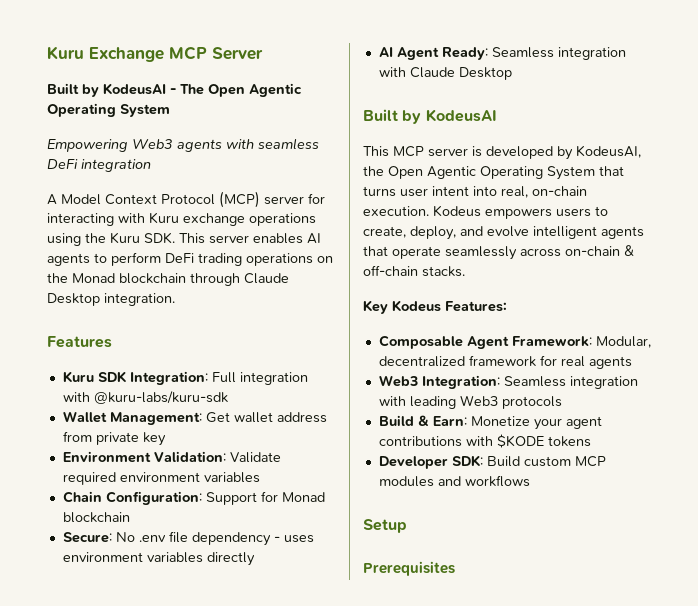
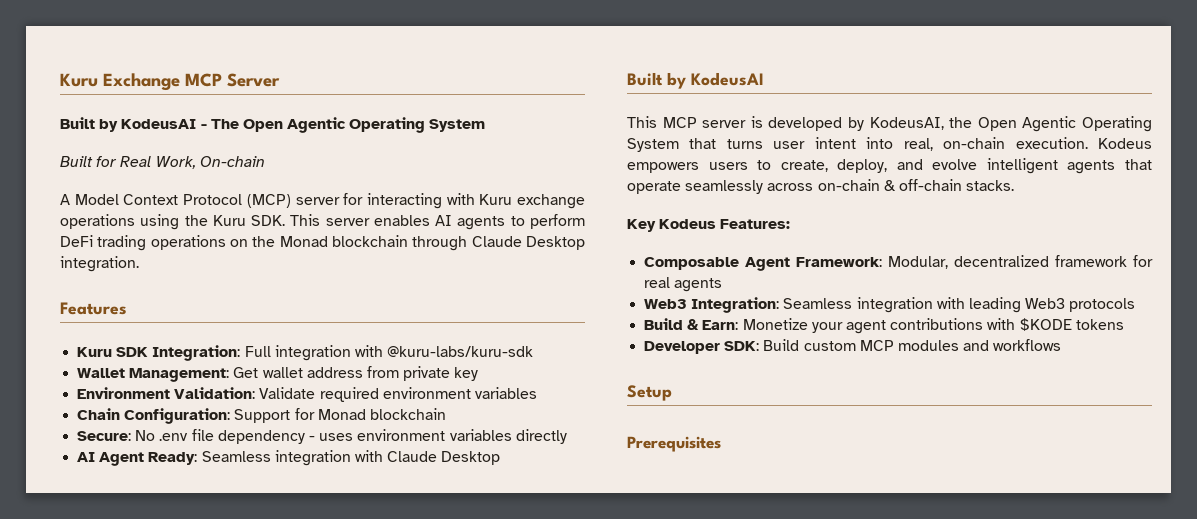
- Empowering Web3 agents with seamless DeFi integration
+ Built for Real Work, On-chain

